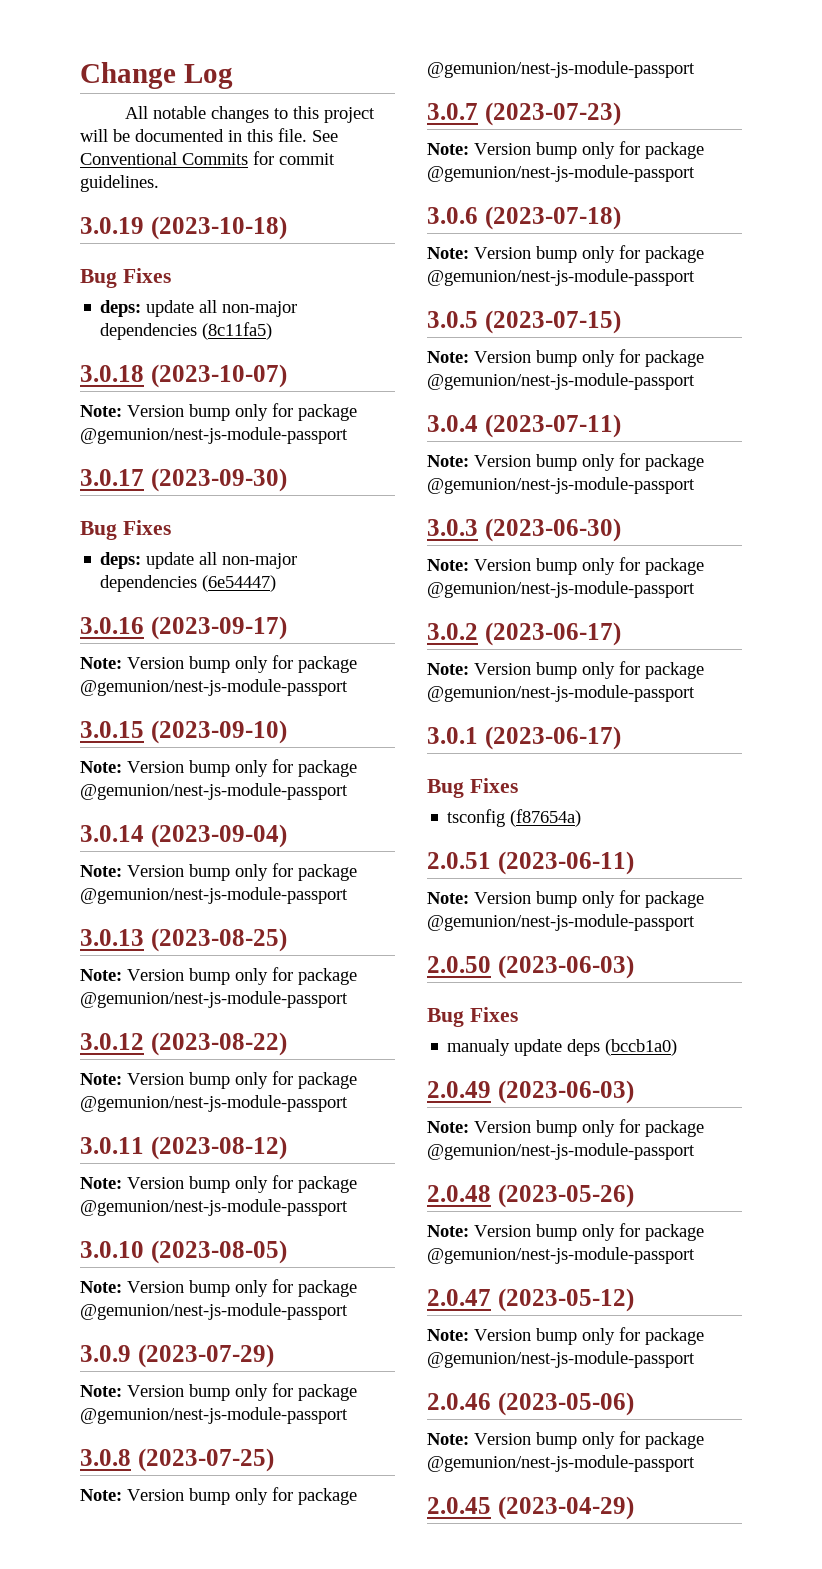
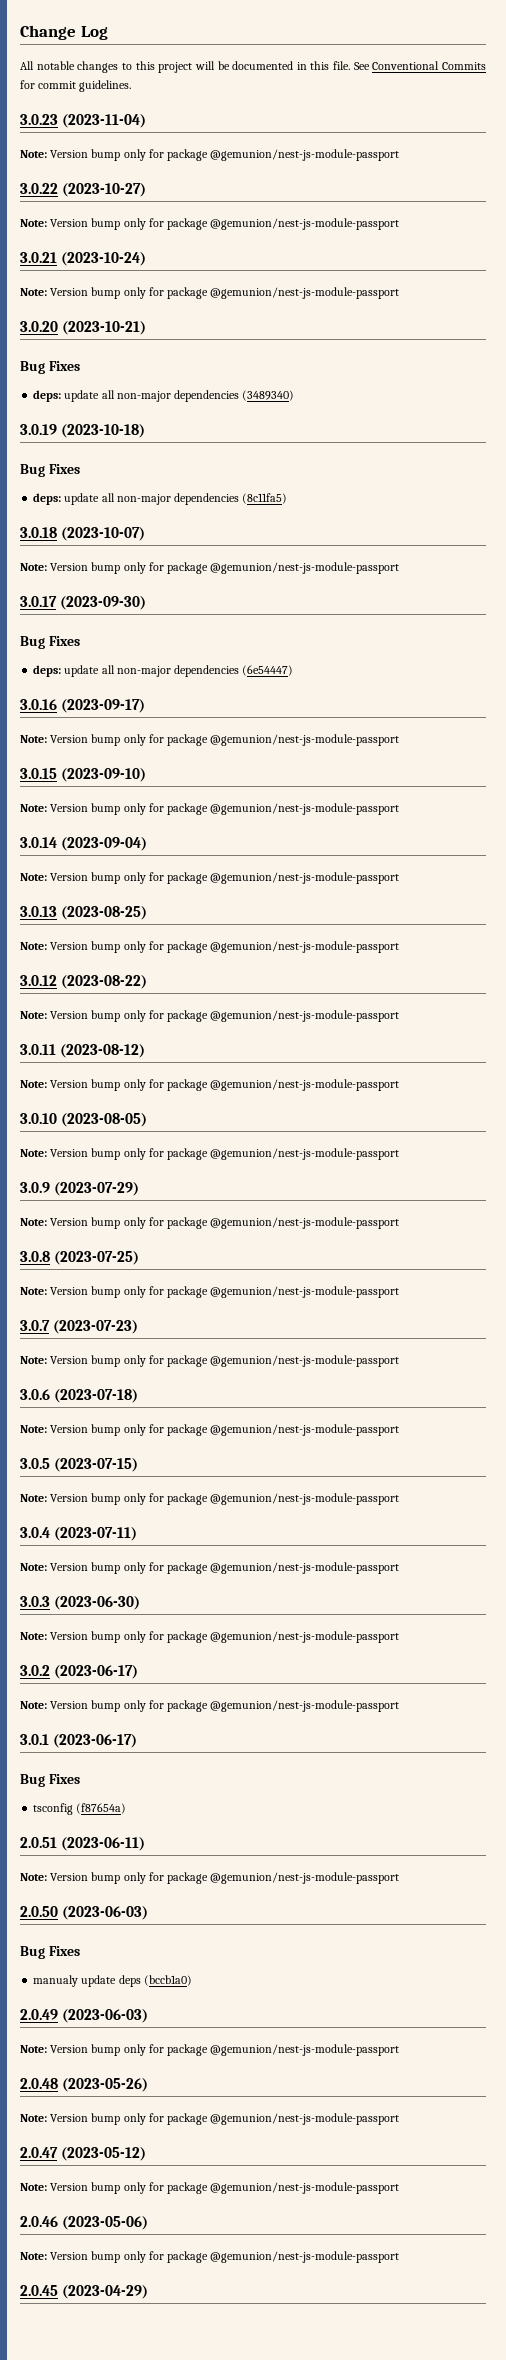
+ 3.0.23 (2023-11-04)
+ Note: Version bump only for package @gemunion/nest-js-module-passport
+ 3.0.22 (2023-10-27)
+ Note: Version bump only for package @gemunion/nest-js-module-passport
+ 3.0.21 (2023-10-24)
+ Note: Version bump only for package @gemunion/nest-js-module-passport
+ 3.0.20 (2023-10-21)
+ Bug Fixes
+ deps: update all non-major dependencies (3489340)

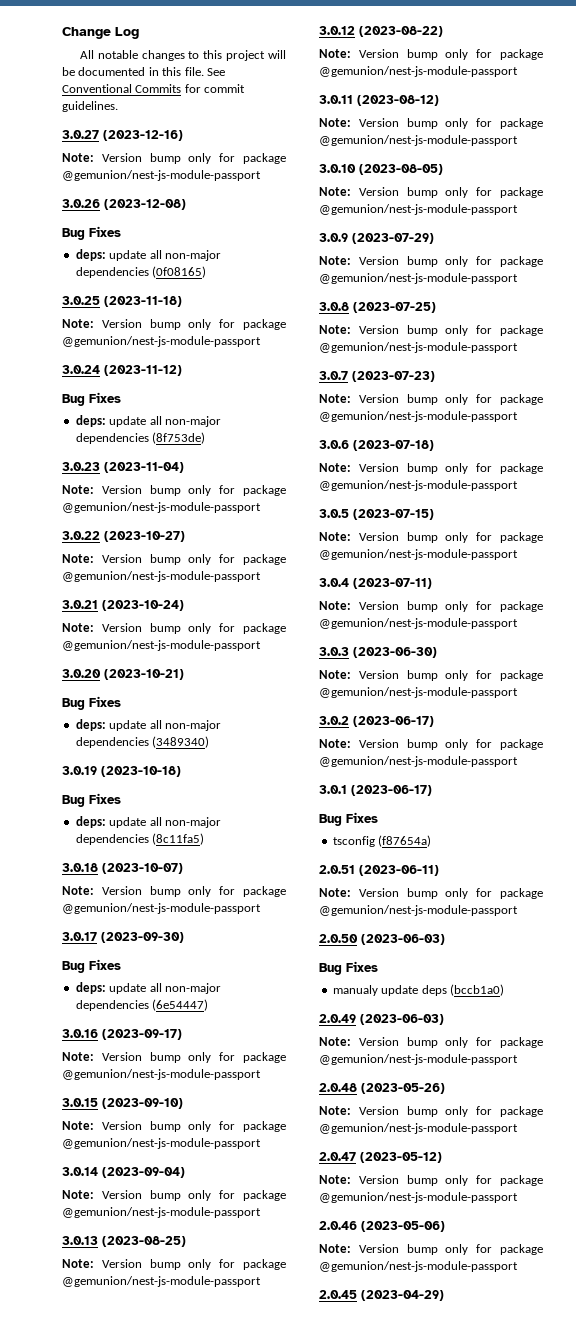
+ 3.0.27 (2023-12-16)
+ Note: Version bump only for package @gemunion/nest-js-module-passport
+ 3.0.26 (2023-12-08)
+ Bug Fixes
+ deps: update all non-major dependencies (0f08165)
+ 3.0.25 (2023-11-18)
+ Note: Version bump only for package @gemunion/nest-js-module-passport
+ 3.0.24 (2023-11-12)
+ Bug Fixes
+ deps: update all non-major dependencies (8f753de)

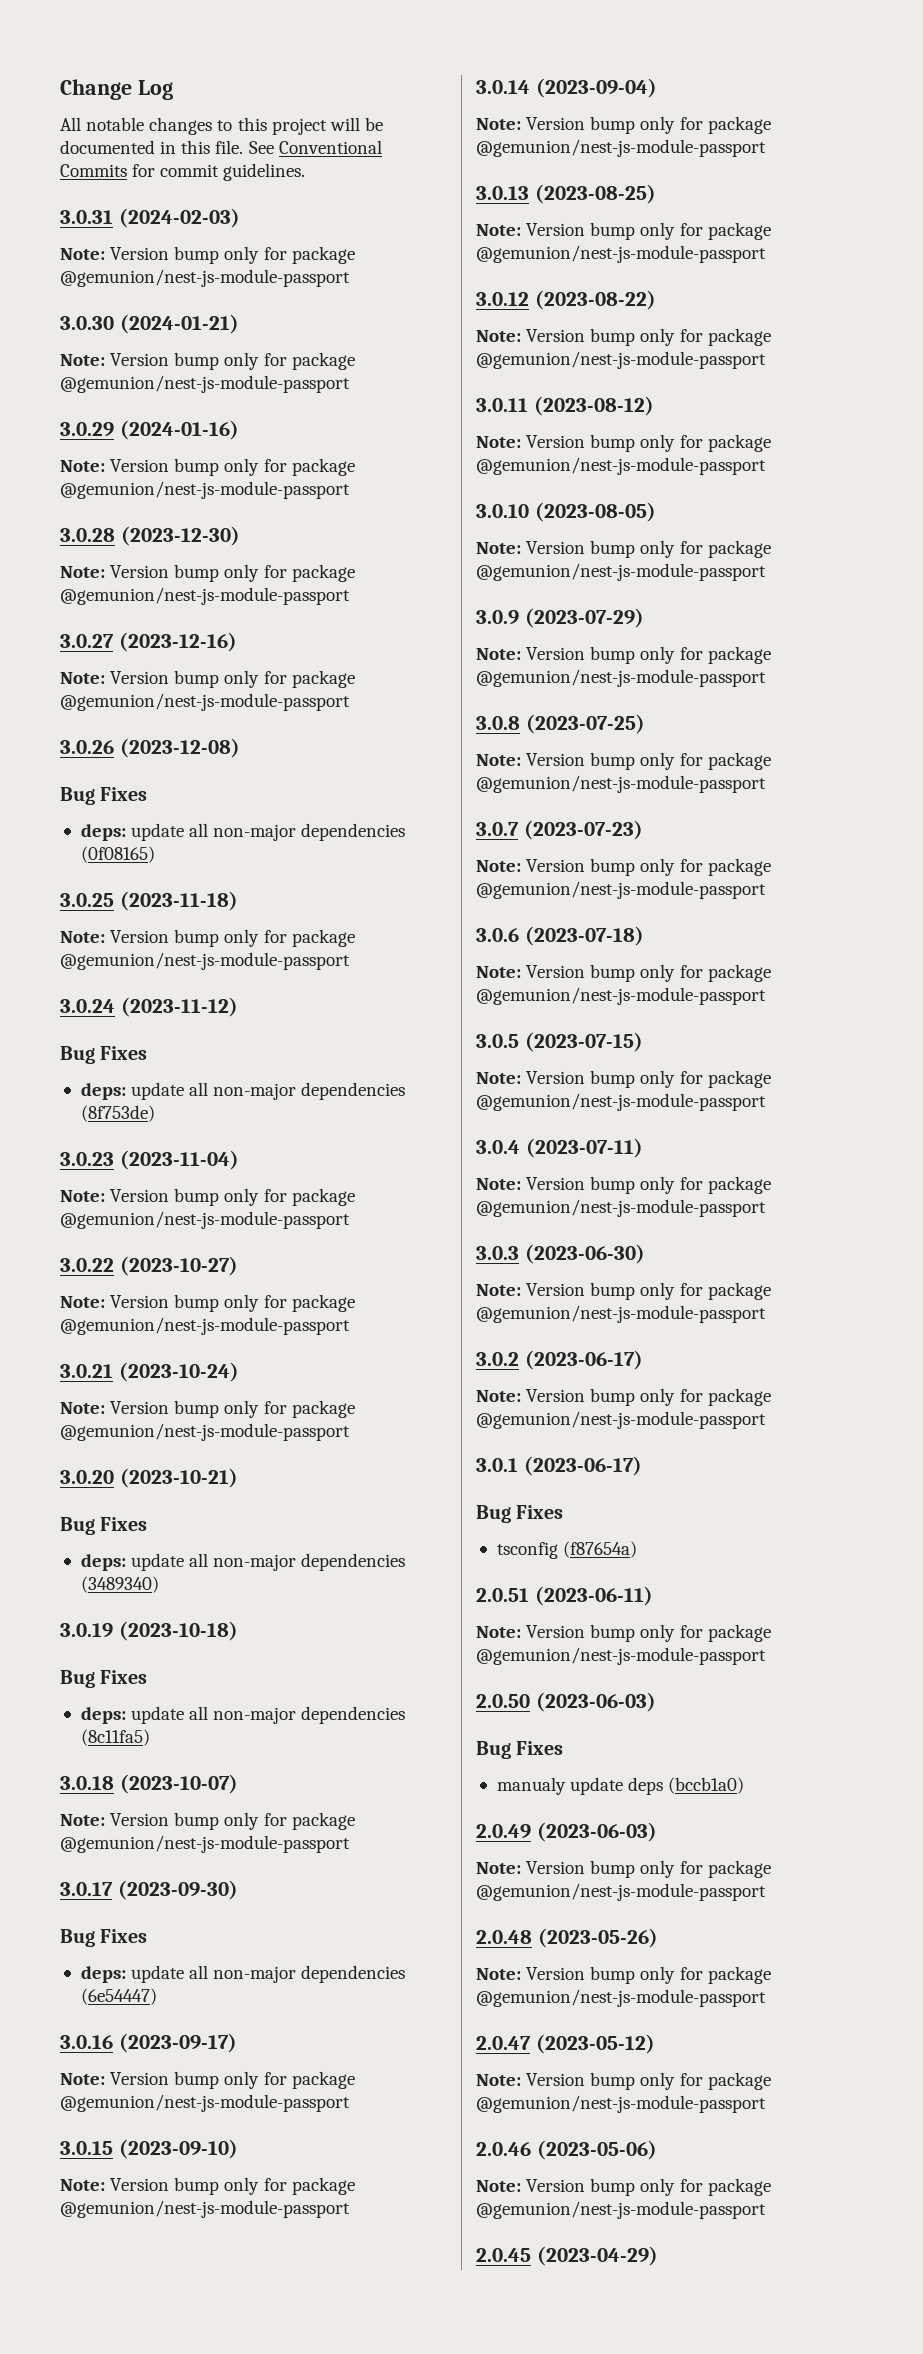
+ 3.0.31 (2024-02-03)
+ Note: Version bump only for package @gemunion/nest-js-module-passport
+ 3.0.30 (2024-01-21)
+ Note: Version bump only for package @gemunion/nest-js-module-passport
+ 3.0.29 (2024-01-16)
+ Note: Version bump only for package @gemunion/nest-js-module-passport
+ 3.0.28 (2023-12-30)
+ Note: Version bump only for package @gemunion/nest-js-module-passport

